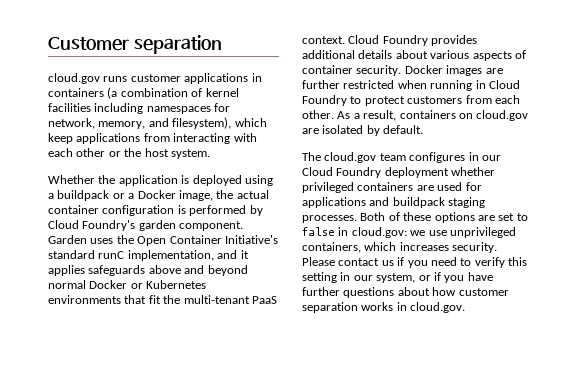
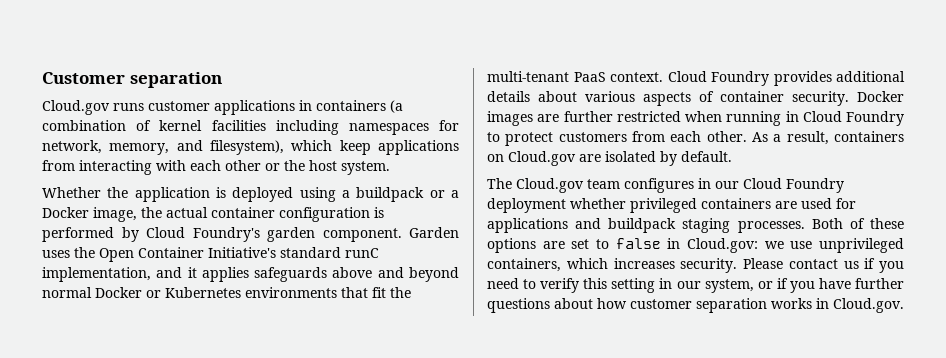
- cloud.gov runs customer applications in containers (a combination of kernel facilities including namespaces for network, memory, and filesystem), which keep applications from interacting with each other or the host system.
+ Cloud.gov runs customer applications in containers (a combination of kernel facilities including namespaces for network, memory, and filesystem), which keep applications from interacting with each other or the host system.
- As a result, containers on cloud.gov are isolated by default.
+ As a result, containers on Cloud.gov are isolated by default.
- The cloud.gov team configures in our Cloud Foundry deployment whether privileged containers are used for applications and buildpack staging processes.
+ The Cloud.gov team configures in our Cloud Foundry deployment whether privileged containers are used for applications and buildpack staging processes.
- Both of these options are set to false in cloud.gov: we use unprivileged containers, which increases security.
+ Both of these options are set to false in Cloud.gov: we use unprivileged containers, which increases security.
- Please contact us if you need to verify this setting in our system, or if you have further questions about how customer separation works in cloud.gov.
+ Please contact us if you need to verify this setting in our system, or if you have further questions about how customer separation works in Cloud.gov.

